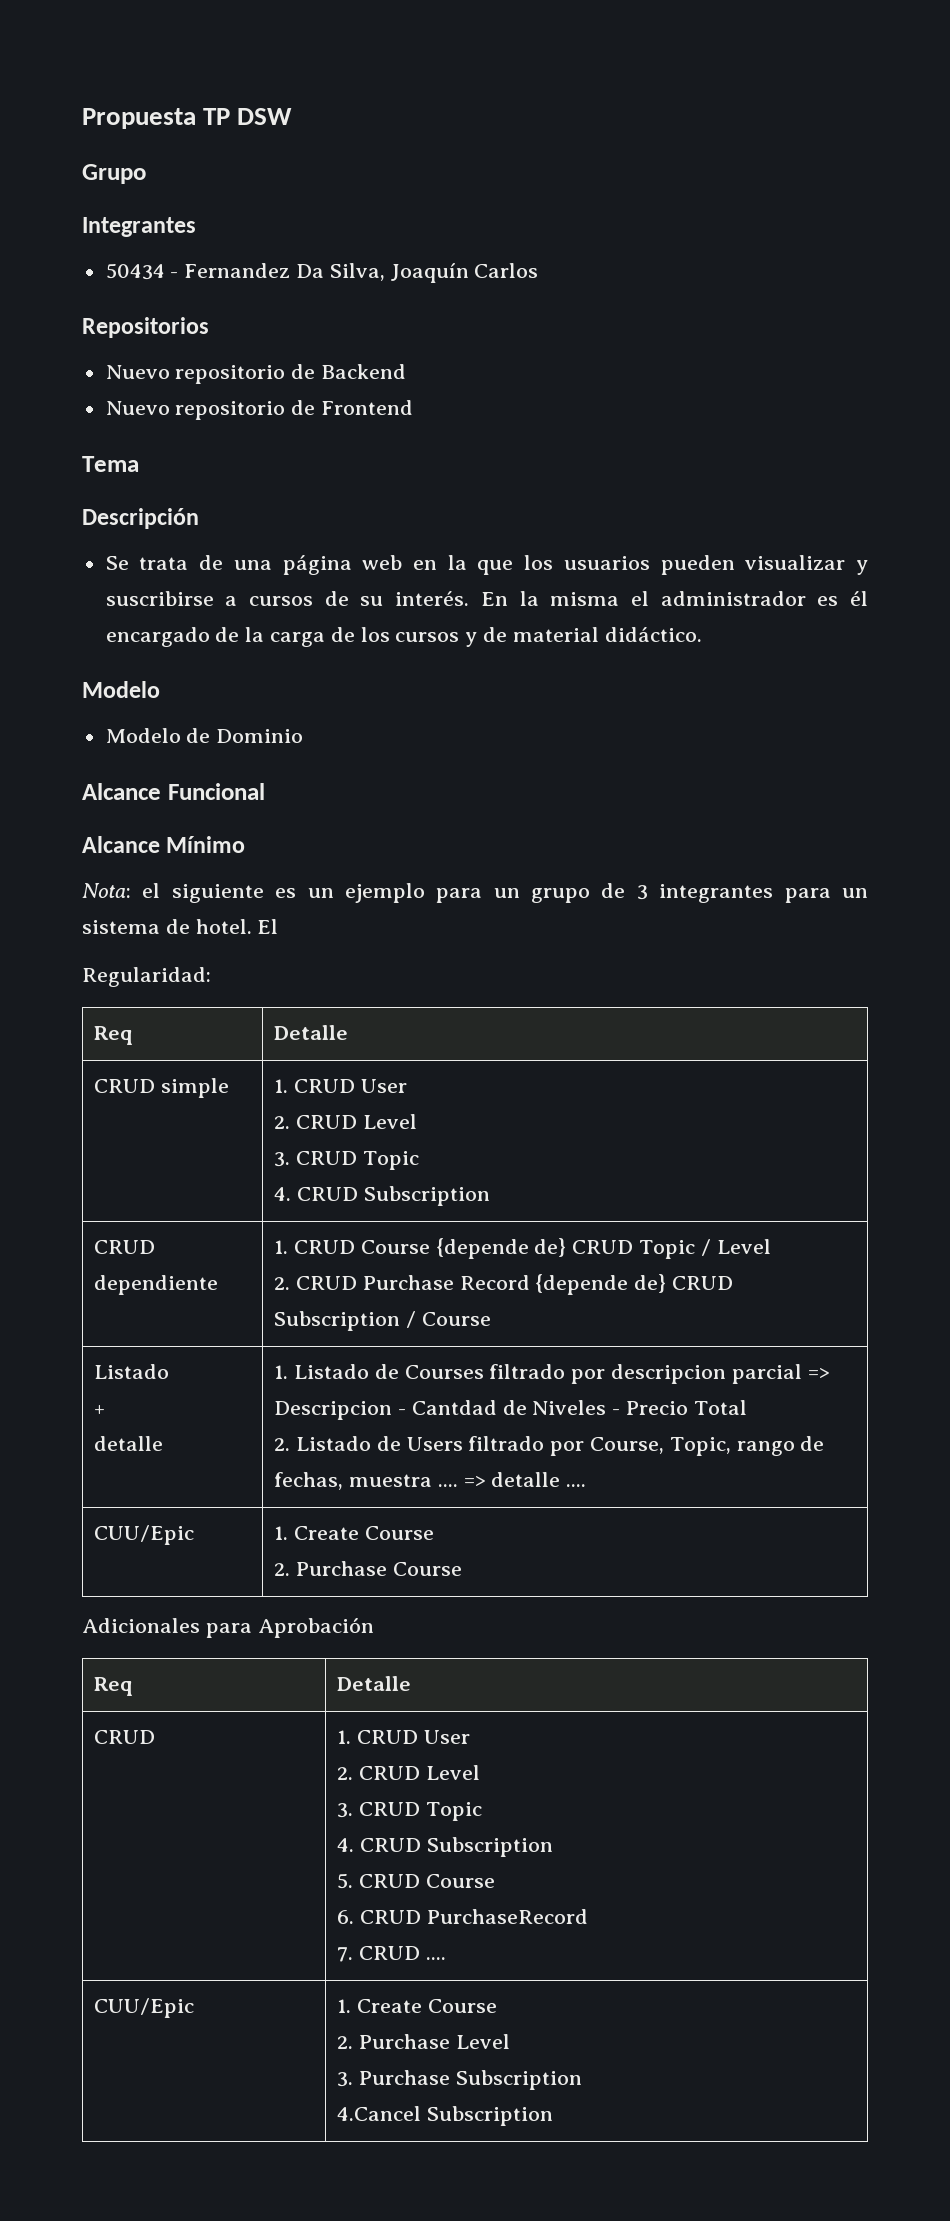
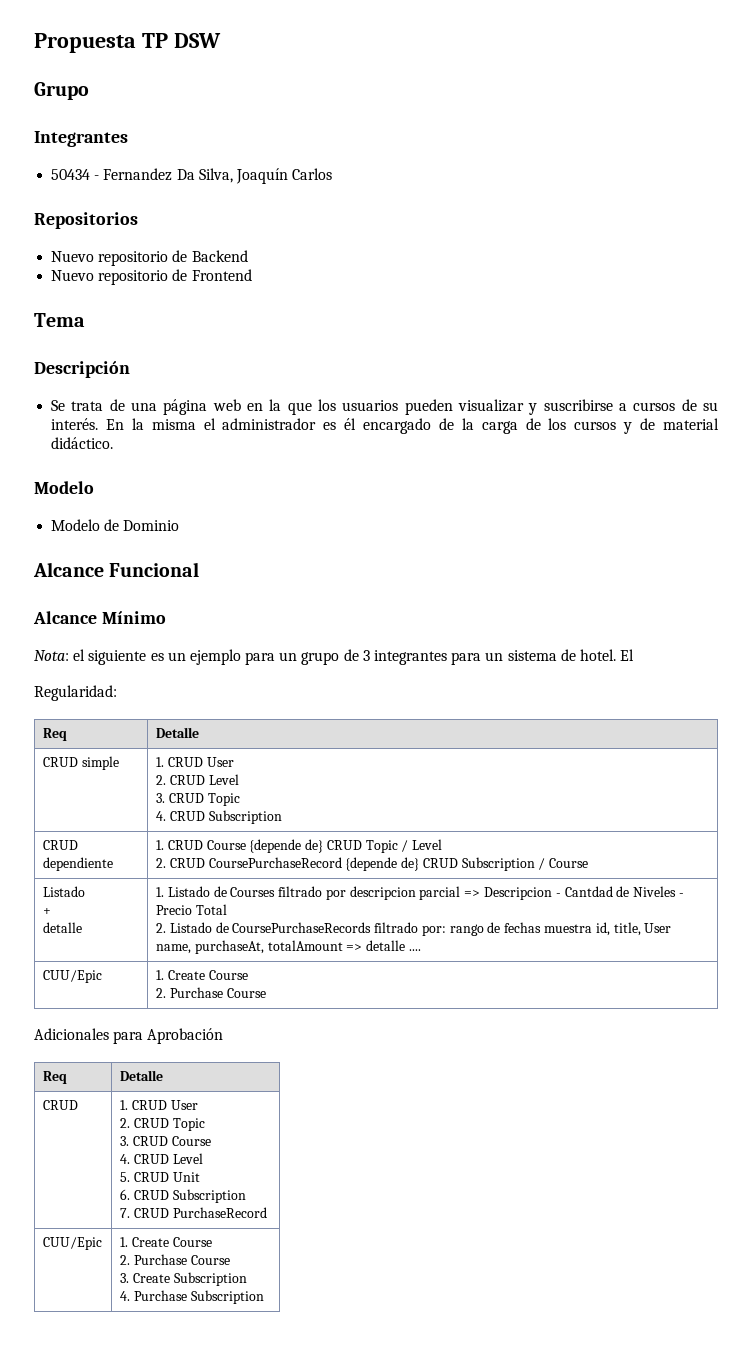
  CRUD dependiente | 1. CRUD Course {depende de} CRUD Topic / Level
- 2. CRUD Purchase Record {depende de} CRUD Subscription / Course
+ 2. CRUD CoursePurchaseRecord {depende de} CRUD Subscription / Course
  Listado
  +
  detalle | 1. Listado de Courses filtrado por descripcion parcial => Descripcion - Cantdad de Niveles - Precio Total
- 2. Listado de Users filtrado por Course, Topic, rango de fechas, muestra .... => detalle ....
+ 2. Listado de CoursePurchaseRecords filtrado por: rango de fechas muestra id, title, User name, purchaseAt, totalAmount => detalle ....
  CRUD | 1. CRUD User
- 2. CRUD Level
- 3. CRUD Topic
- 4. CRUD Subscription
- 5. CRUD Course
- 6. CRUD PurchaseRecord
- 7. CRUD ....
+ 2. CRUD Topic
+ 3. CRUD Course
+ 4. CRUD Level
+ 5. CRUD Unit
+ 6. CRUD Subscription
+ 7. CRUD PurchaseRecord
  CUU/Epic | 1. Create Course
- 2. Purchase Level
- 3. Purchase Subscription
- 4.Cancel Subscription
+ 2. Purchase Course
+ 3. Create Subscription
+ 4. Purchase Subscription

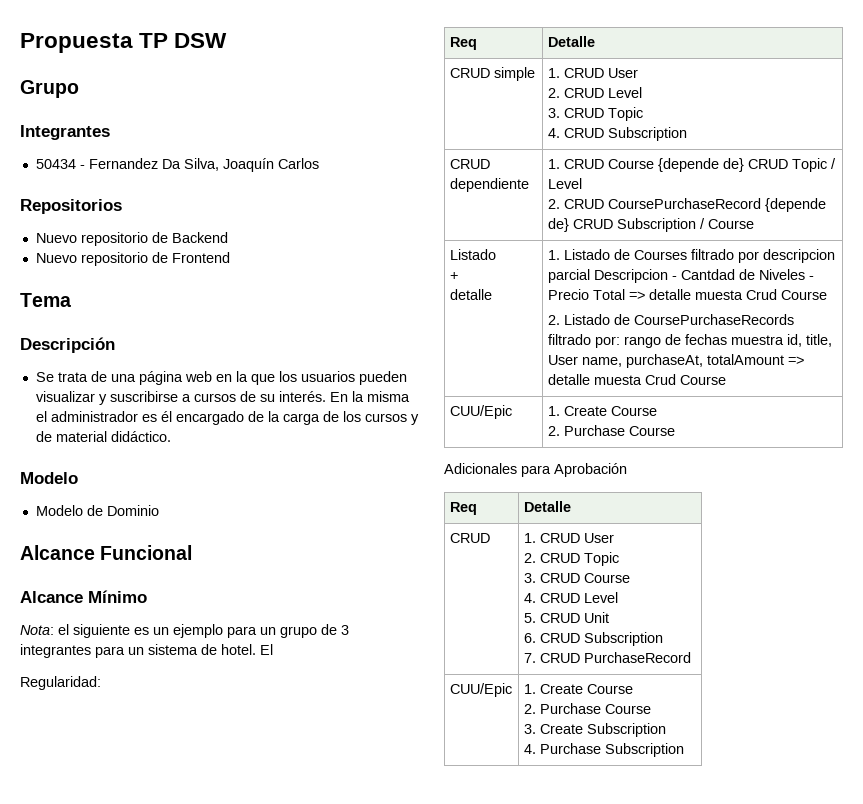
- 1. Listado de Courses filtrado por descripcion parcial => Descripcion - Cantdad de Niveles - Precio Total
+ 1. Listado de Courses filtrado por descripcion parcial Descripcion - Cantdad de Niveles - Precio Total => detalle muesta Crud Course
- 2. Listado de CoursePurchaseRecords filtrado por: rango de fechas muestra id, title, User name, purchaseAt, totalAmount => detalle ....
+ 2. Listado de CoursePurchaseRecords filtrado por: rango de fechas muestra id, title, User name, purchaseAt, totalAmount => detalle muesta Crud Course

